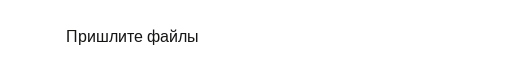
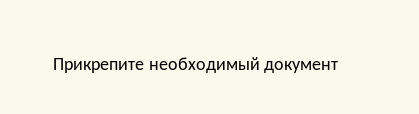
- Пришлите файлы
+ Прикрепите необходимый документ

